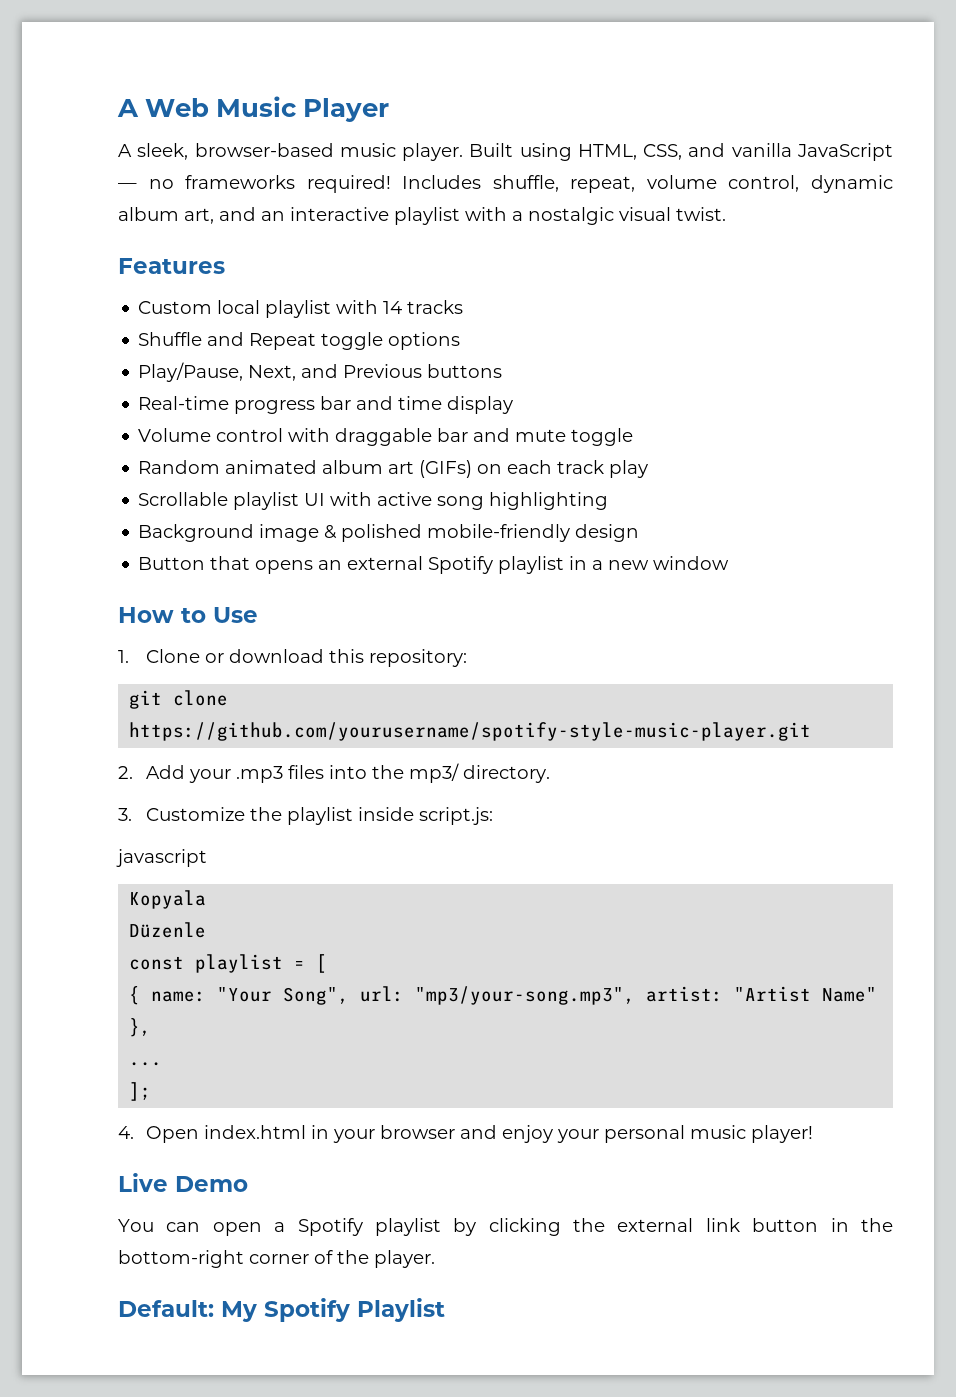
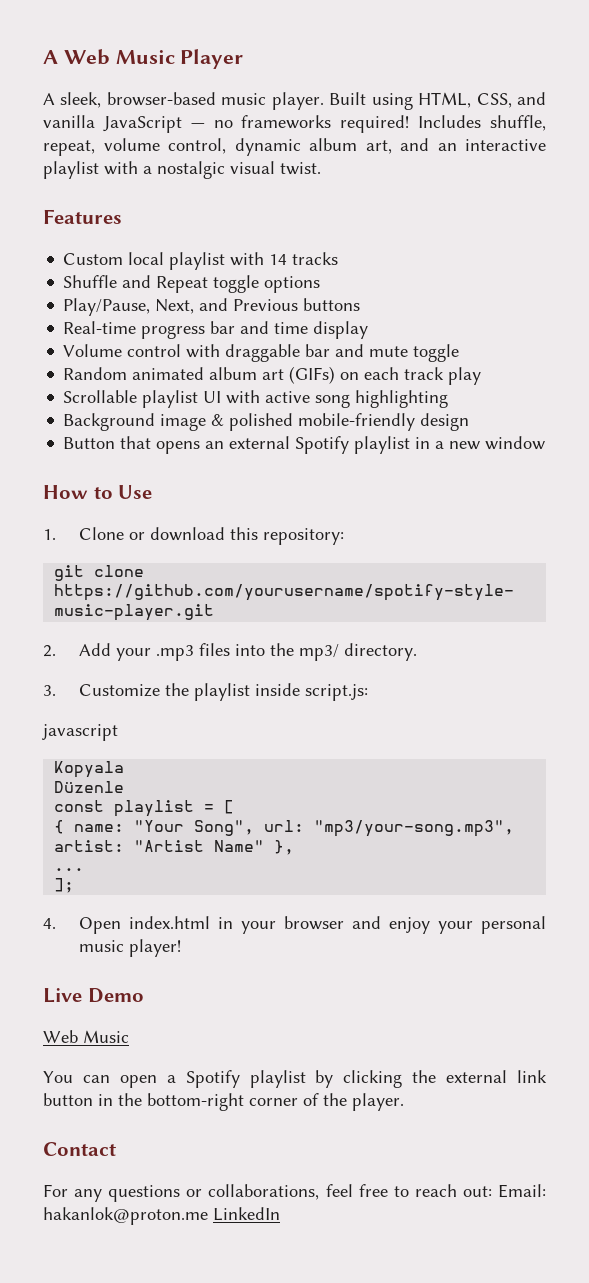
  Live Demo
+ Web Music
- Default: My Spotify Playlist
+ Contact
+ For any questions or collaborations, feel free to reach out: Email: hakanlok@proton.me LinkedIn

